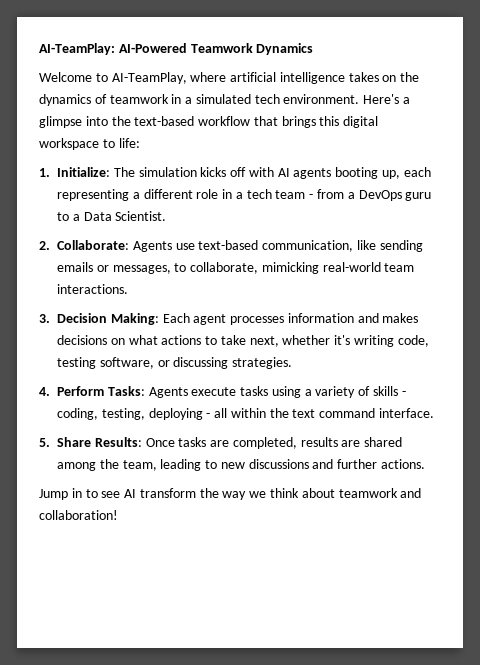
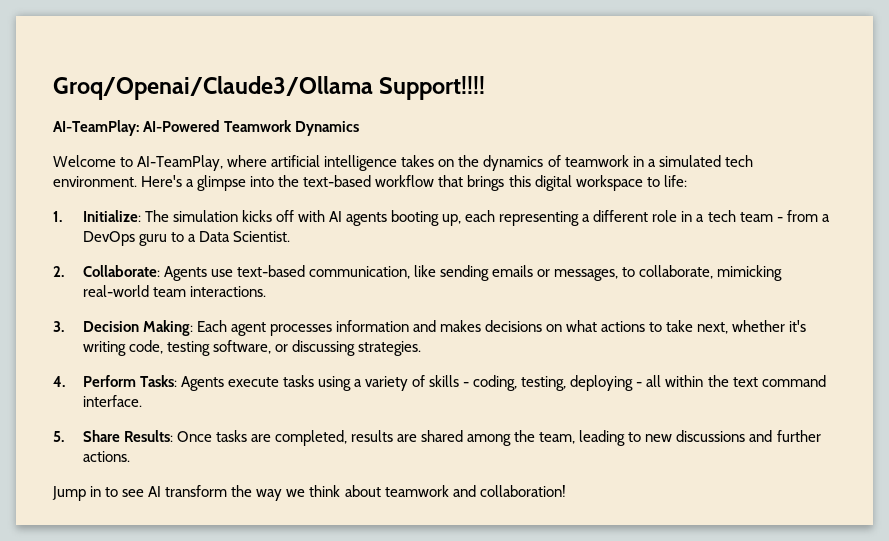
+ Groq/Openai/Claude3/Ollama Support!!!!

